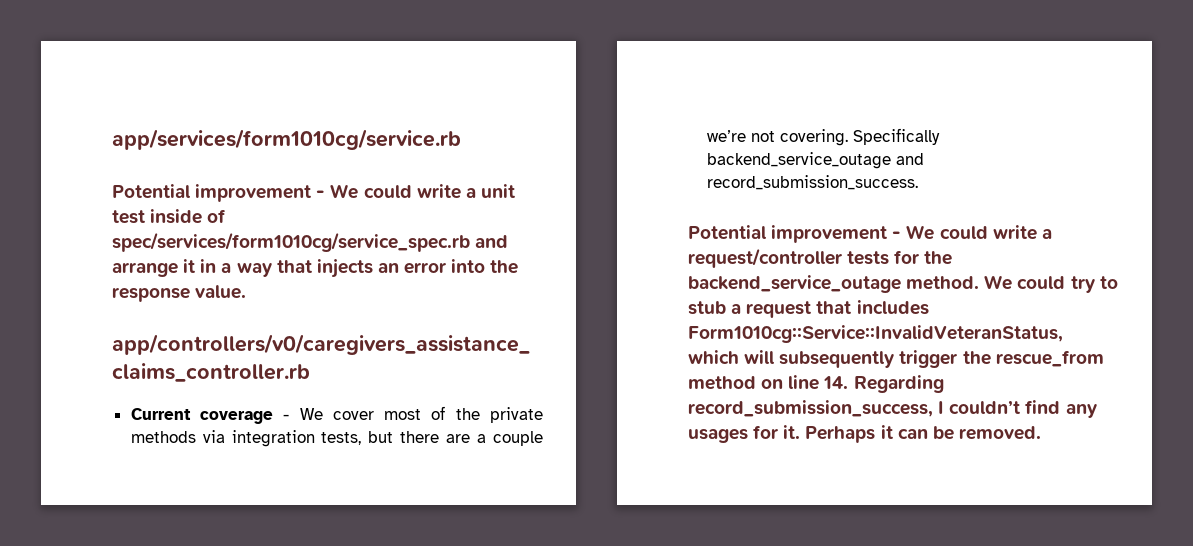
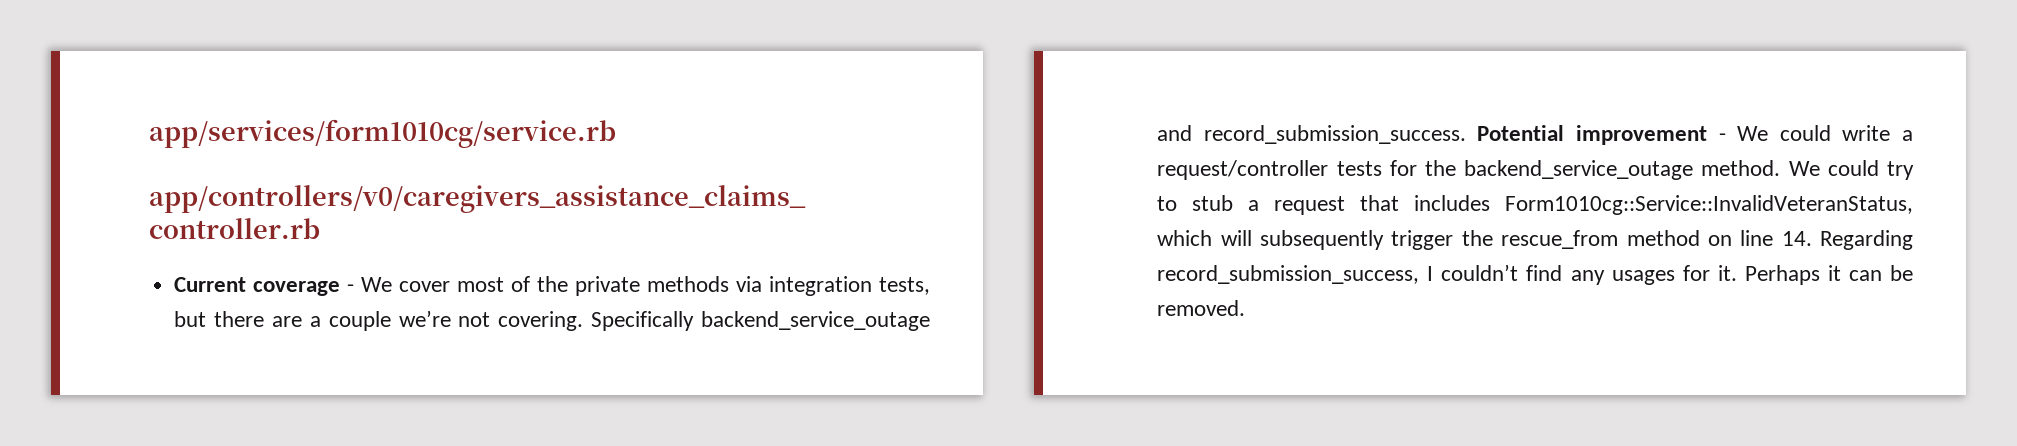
- Potential improvement - We could write a unit test inside of spec/services/form1010cg/service_spec.rb and arrange it in a way that injects an error into the response value.
- Specifically backend_service_outage and record_submission_success.
- Potential improvement - We could write a request/controller tests for the backend_service_outage method.
+ Specifically backend_service_outage and record_submission_success. Potential improvement - We could write a request/controller tests for the backend_service_outage method.

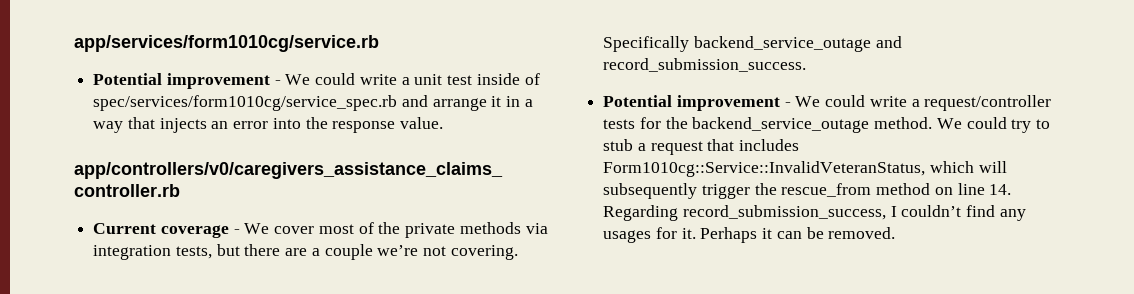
+ Potential improvement - We could write a unit test inside of spec/services/form1010cg/service_spec.rb and arrange it in a way that injects an error into the response value.
- Specifically backend_service_outage and record_submission_success. Potential improvement - We could write a request/controller tests for the backend_service_outage method.
+ Specifically backend_service_outage and record_submission_success.
+ Potential improvement - We could write a request/controller tests for the backend_service_outage method.

